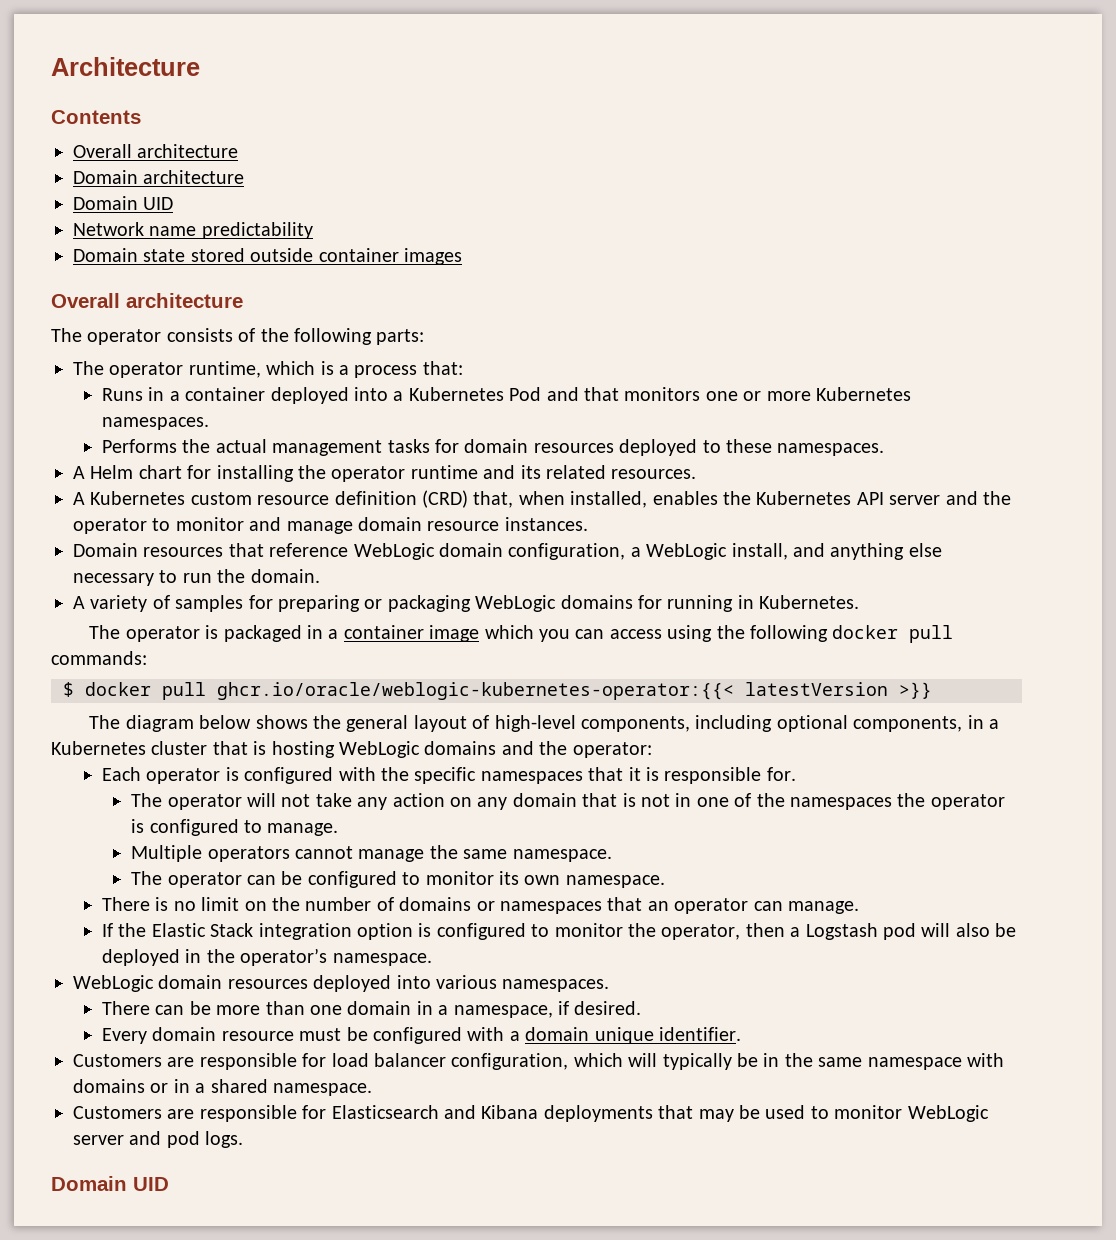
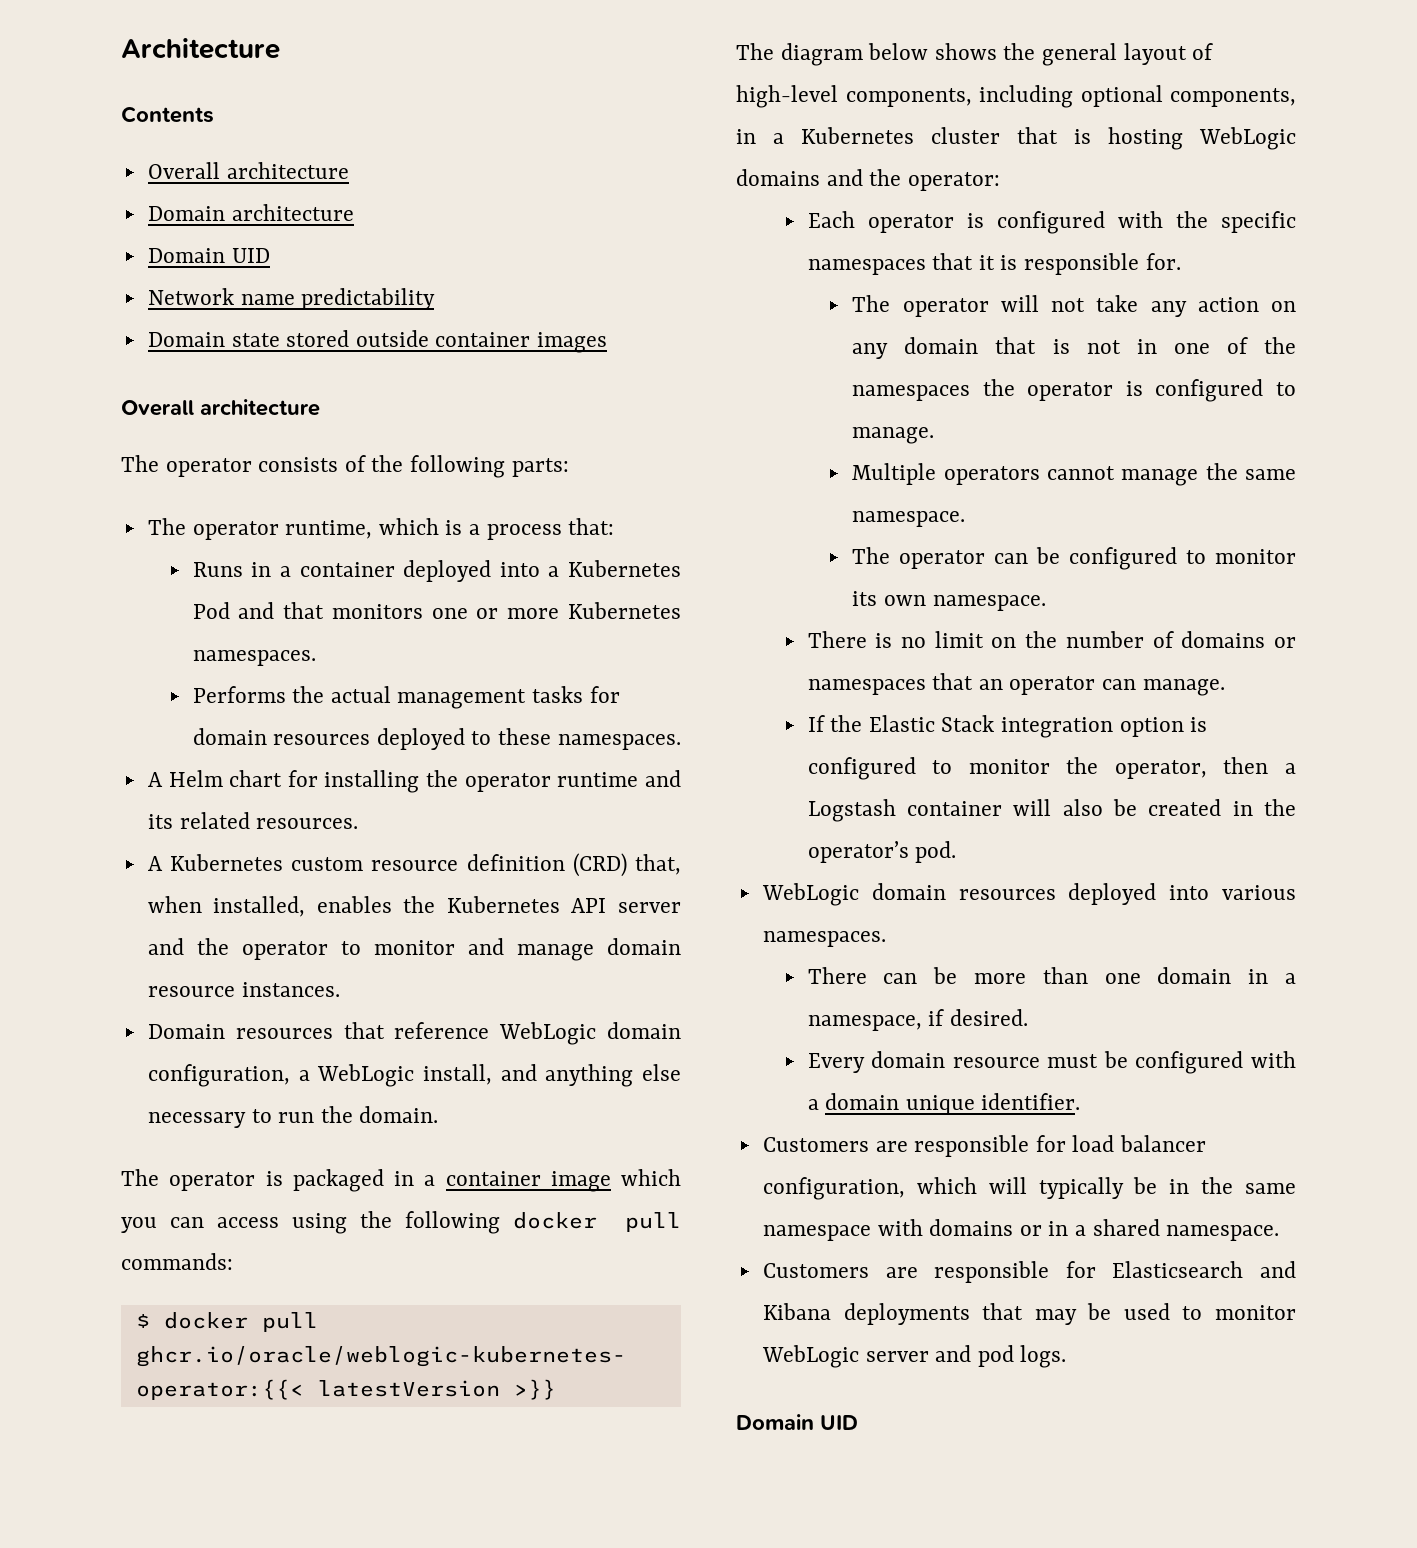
- A variety of samples for preparing or packaging WebLogic domains for running in Kubernetes.
- If the Elastic Stack integration option is configured to monitor the operator, then a Logstash pod will also be deployed in the operator’s namespace.
+ If the Elastic Stack integration option is configured to monitor the operator, then a Logstash container will also be created in the operator’s pod.

